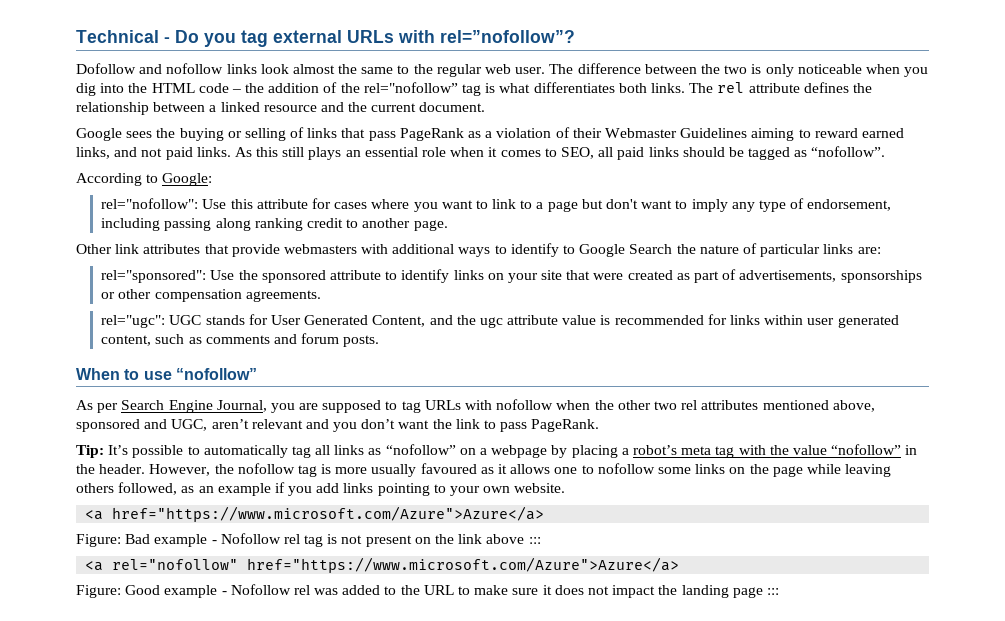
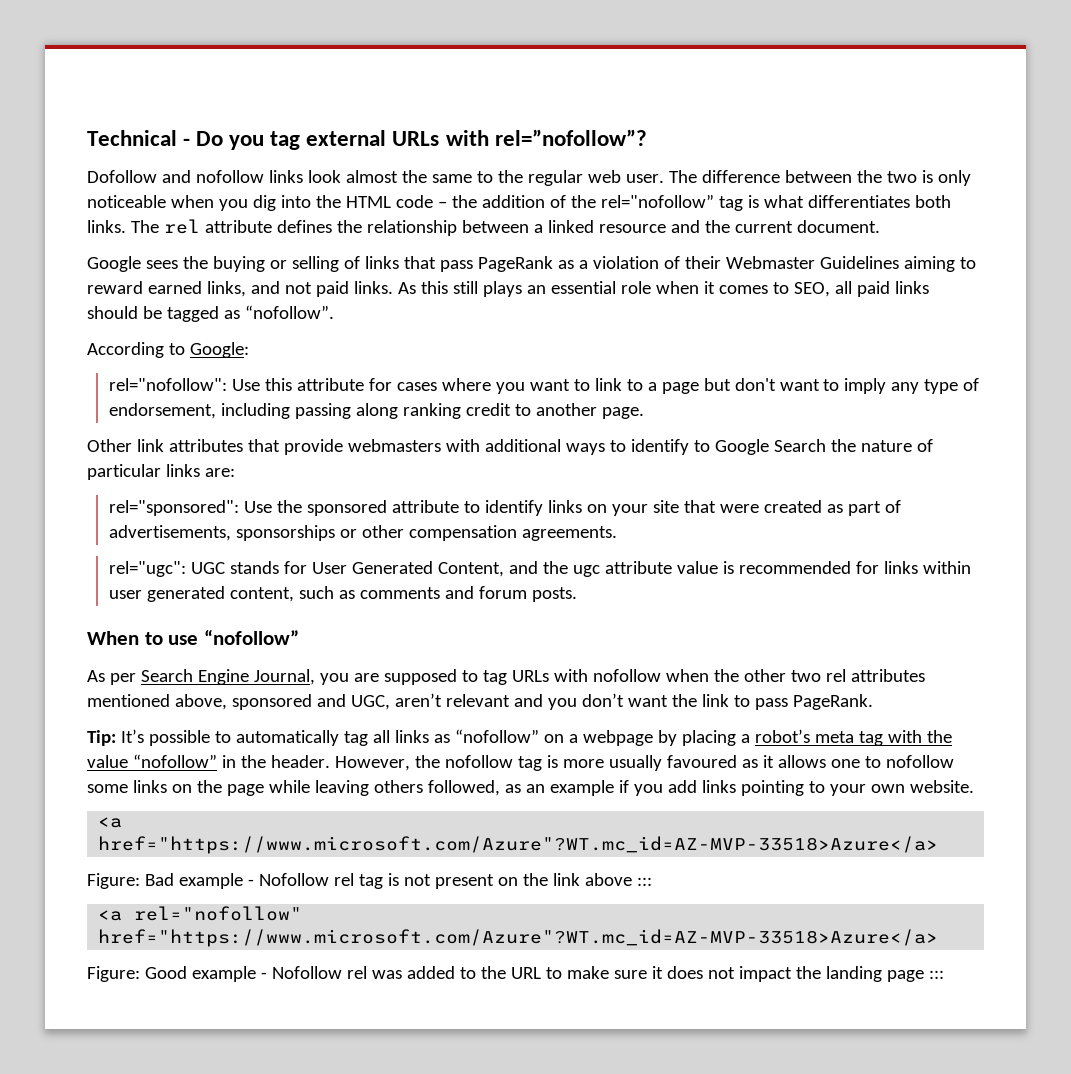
- <a href="https://www.microsoft.com/Azure">Azure</a>
+ <a href="https://www.microsoft.com/Azure"?WT.mc_id=AZ-MVP-33518>Azure</a>
- <a rel="nofollow" href="https://www.microsoft.com/Azure">Azure</a>
+ <a rel="nofollow" href="https://www.microsoft.com/Azure"?WT.mc_id=AZ-MVP-33518>Azure</a>

